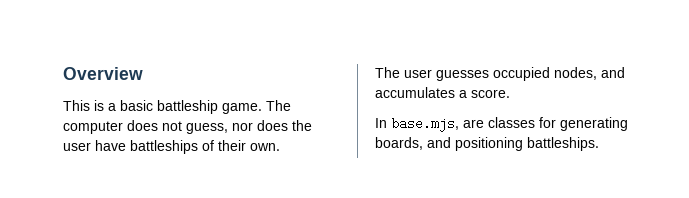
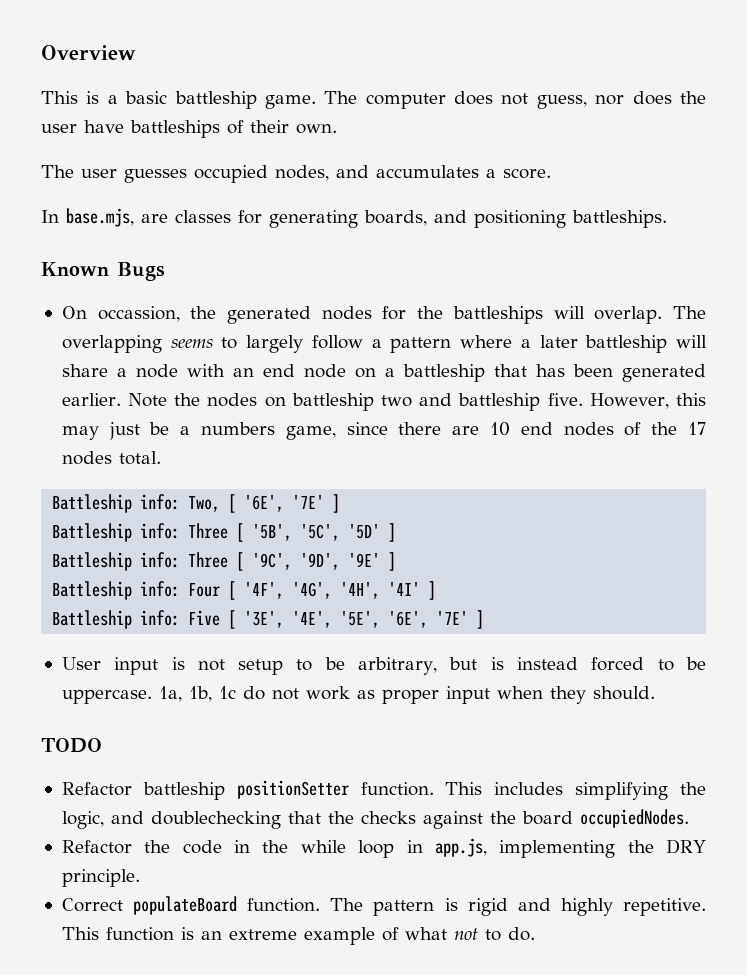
+ Known Bugs
+ On occassion, the generated nodes for the battleships will overlap. The overlapping seems to largely follow a pattern where a later battleship will share a node with an end node on a battleship that has been generated earlier. Note the nodes on battleship two and battleship five. However, this may just be a numbers game, since there are 10 end nodes of the 17 nodes total.
+ Battleship info: Two, [ '6E', '7E' ]
+ Battleship info: Three [ '5B', '5C', '5D' ]
+ Battleship info: Three [ '9C', '9D', '9E' ]
+ Battleship info: Four [ '4F', '4G', '4H', '4I' ]
+ Battleship info: Five [ '3E', '4E', '5E', '6E', '7E' ]
+ User input is not setup to be arbitrary, but is instead forced to be uppercase. 1a, 1b, 1c do not work as proper input when they should.
+ TODO
+ Refactor battleship positionSetter function. This includes simplifying the logic, and doublechecking that the checks against the board occupiedNodes.
+ Refactor the code in the while loop in app.js, implementing the DRY principle.
+ Correct populateBoard function. The pattern is rigid and highly repetitive. This function is an extreme example of what not to do.

